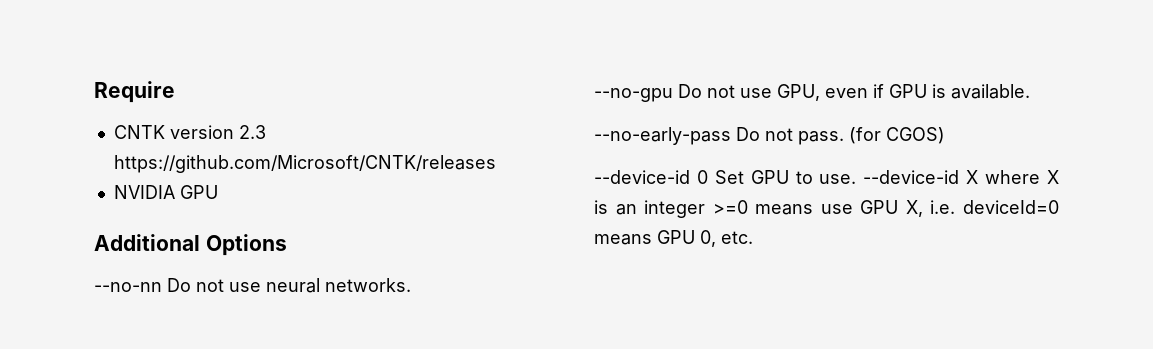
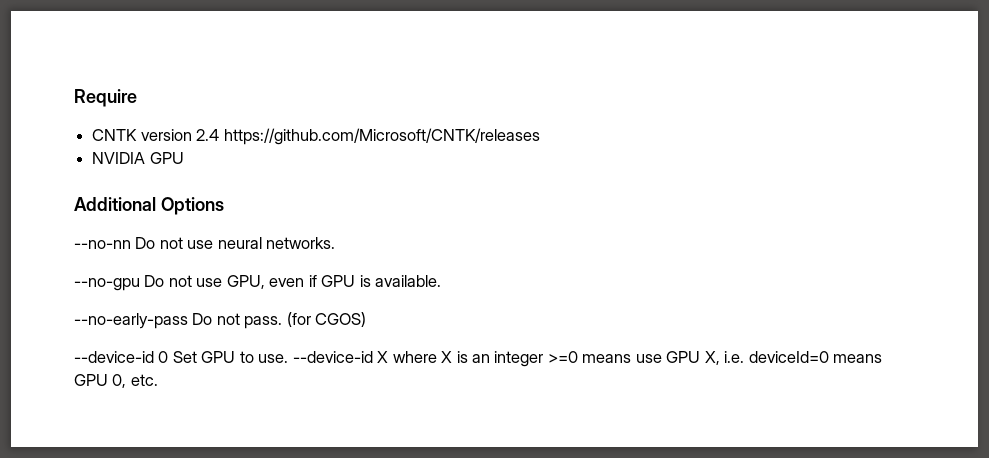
- CNTK version 2.3 https://github.com/Microsoft/CNTK/releases
+ CNTK version 2.4 https://github.com/Microsoft/CNTK/releases

